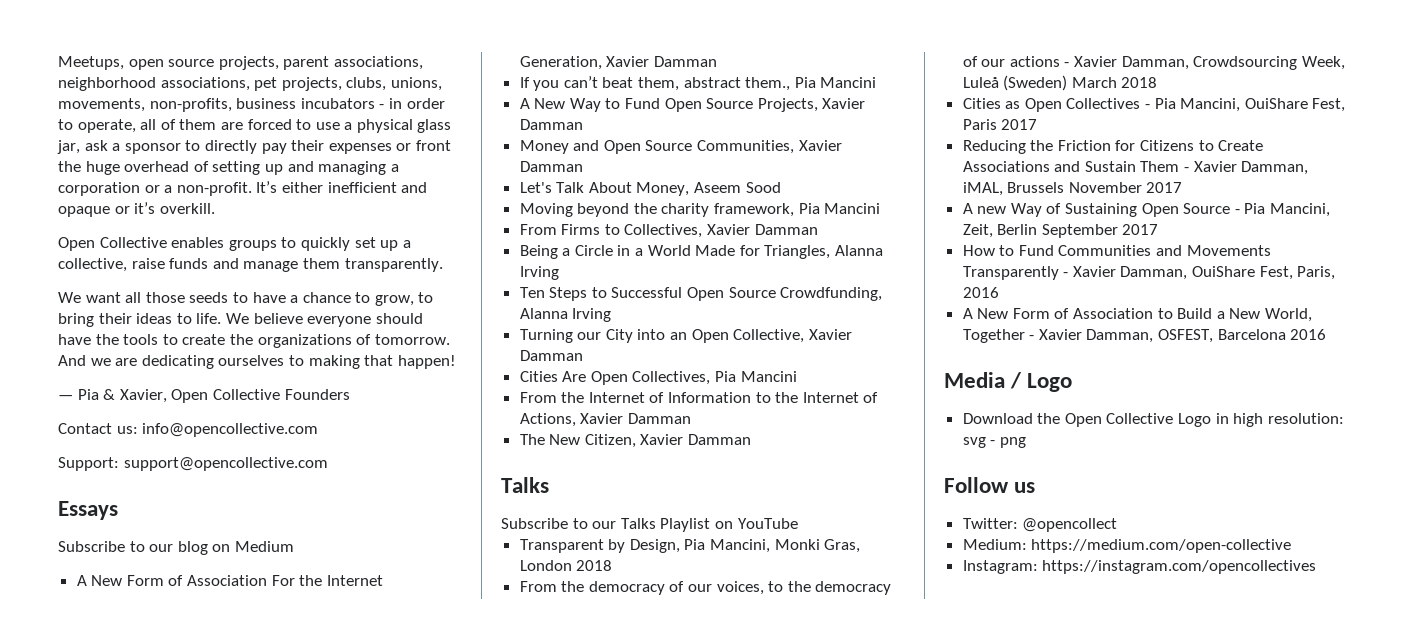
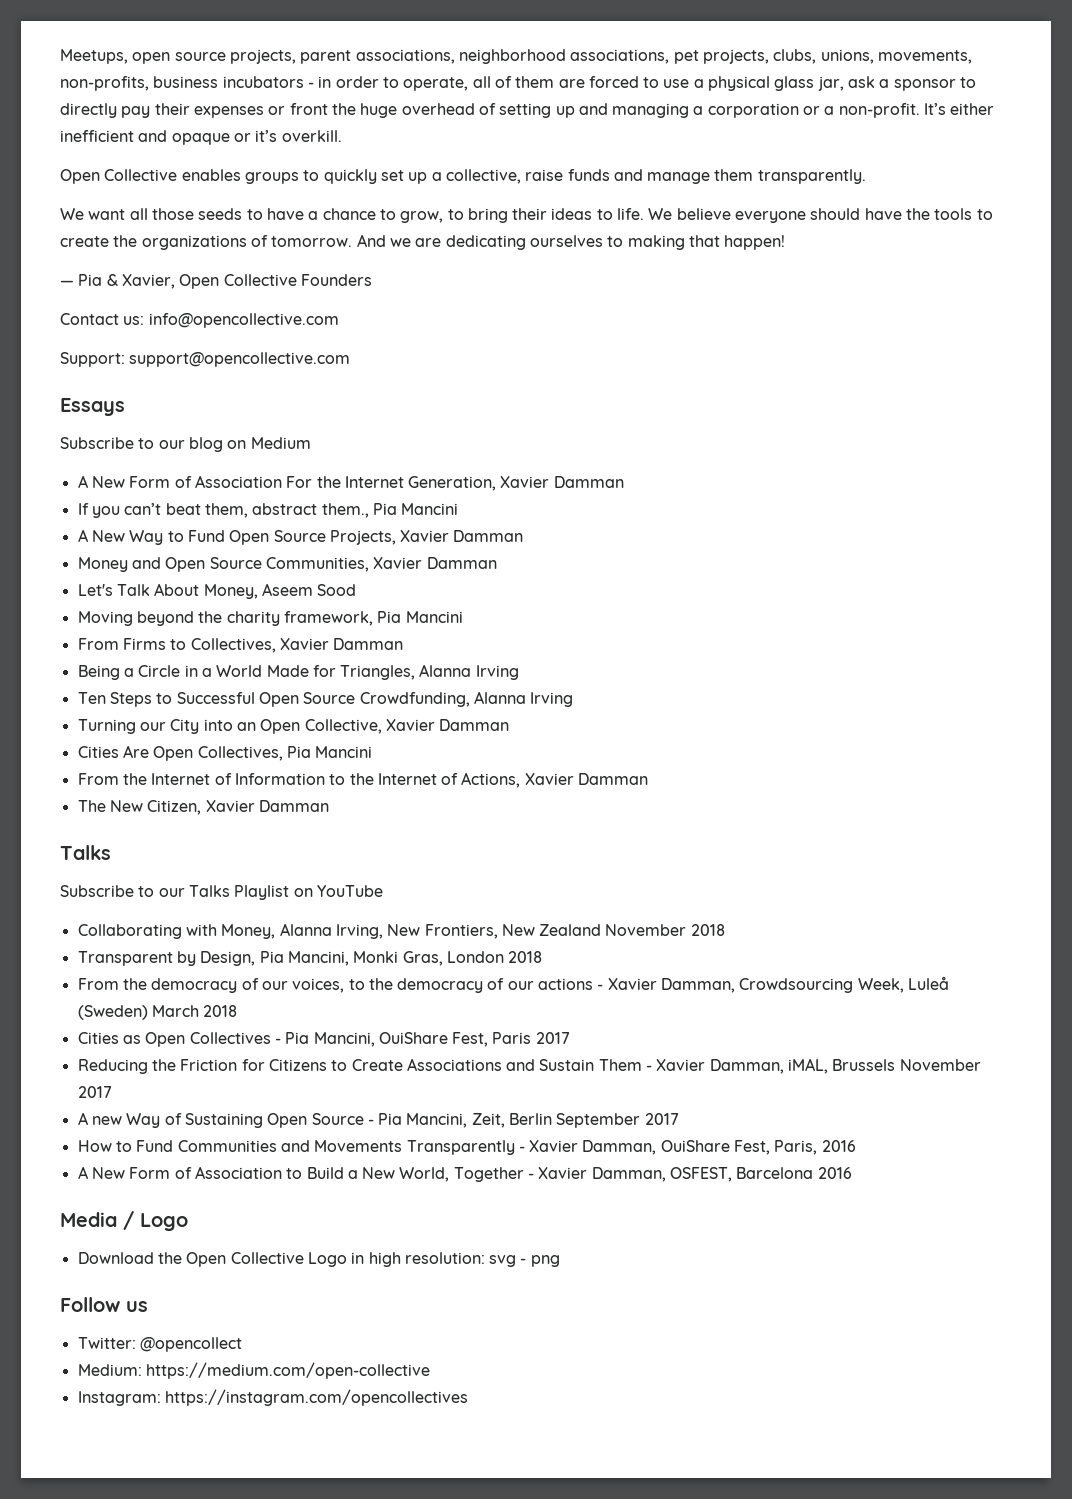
+ Collaborating with Money, Alanna Irving, New Frontiers, New Zealand November 2018

